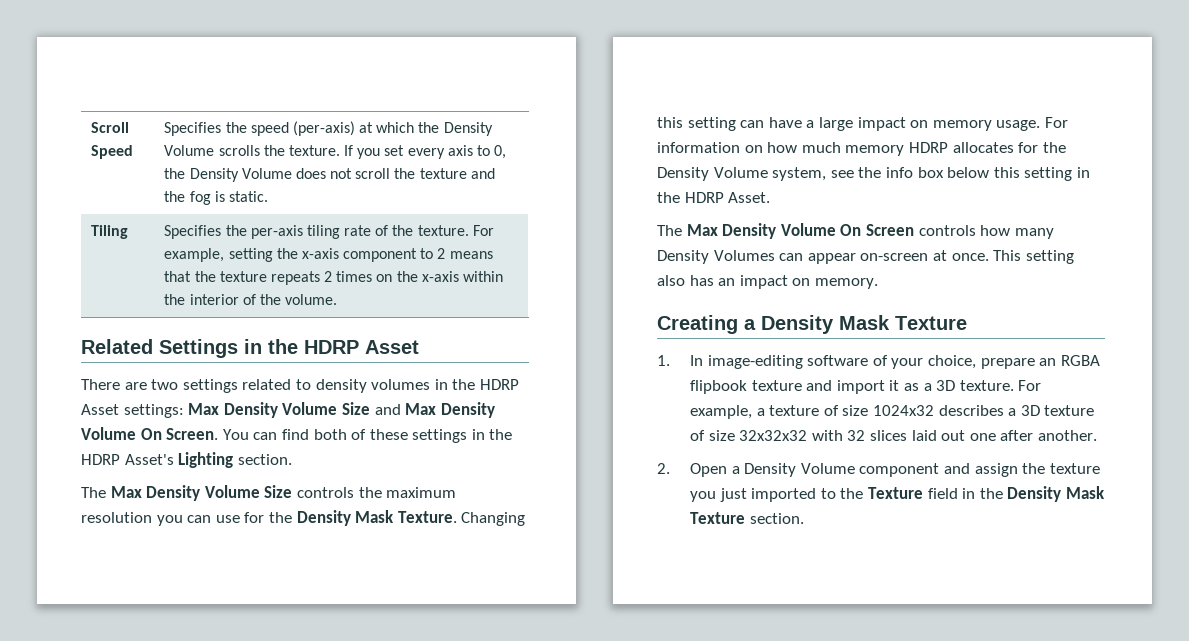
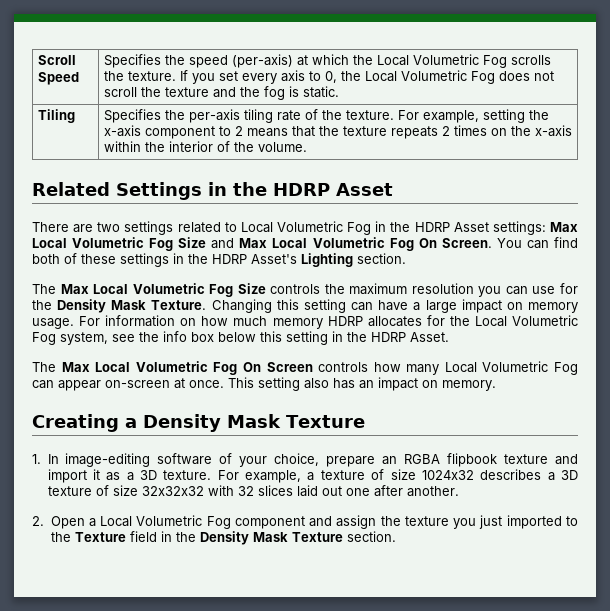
- Scroll Speed | Specifies the speed (per-axis) at which the Density Volume scrolls the texture. If you set every axis to 0, the Density Volume does not scroll the texture and the fog is static.
+ Scroll Speed | Specifies the speed (per-axis) at which the Local Volumetric Fog scrolls the texture. If you set every axis to 0, the Local Volumetric Fog does not scroll the texture and the fog is static.
- There are two settings related to density volumes in the HDRP Asset settings: Max Density Volume Size and Max Density Volume On Screen.
+ There are two settings related to Local Volumetric Fog in the HDRP Asset settings: Max Local Volumetric Fog Size and Max Local Volumetric Fog On Screen.
- The Max Density Volume Size controls the maximum resolution you can use for the Density Mask Texture.
+ The Max Local Volumetric Fog Size controls the maximum resolution you can use for the Density Mask Texture.
- For information on how much memory HDRP allocates for the Density Volume system, see the info box below this setting in the HDRP Asset.
+ For information on how much memory HDRP allocates for the Local Volumetric Fog system, see the info box below this setting in the HDRP Asset.
- The Max Density Volume On Screen controls how many Density Volumes can appear on-screen at once.
+ The Max Local Volumetric Fog On Screen controls how many Local Volumetric Fog can appear on-screen at once.
- 2. Open a Density Volume component and assign the texture you just imported to the Texture field in the Density Mask Texture section.
+ 2. Open a Local Volumetric Fog component and assign the texture you just imported to the Texture field in the Density Mask Texture section.

